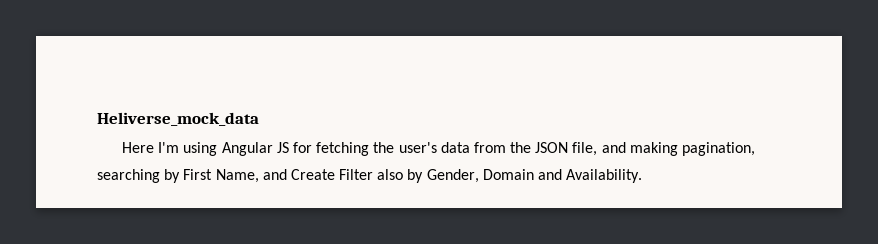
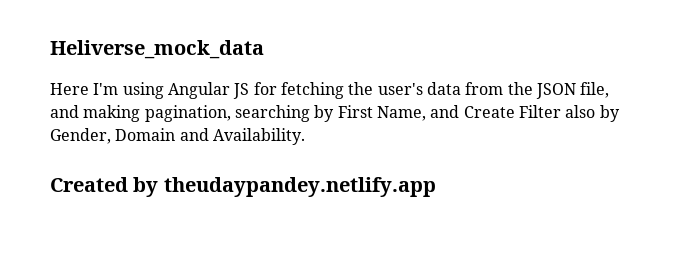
+ Created by theudaypandey.netlify.app

